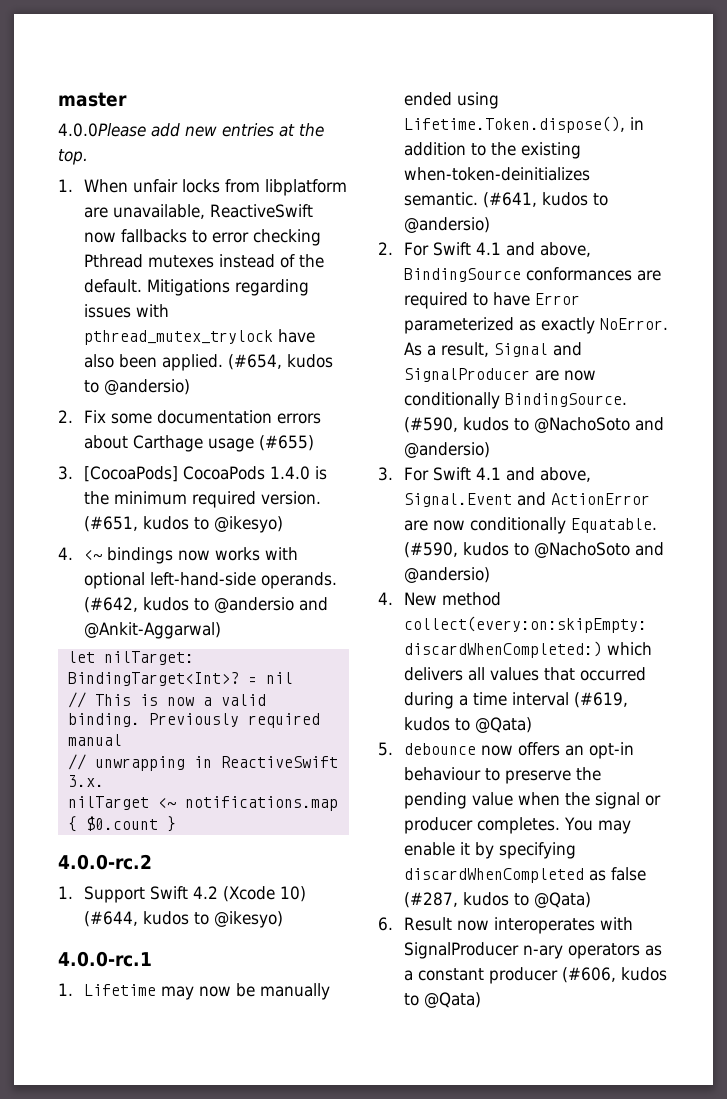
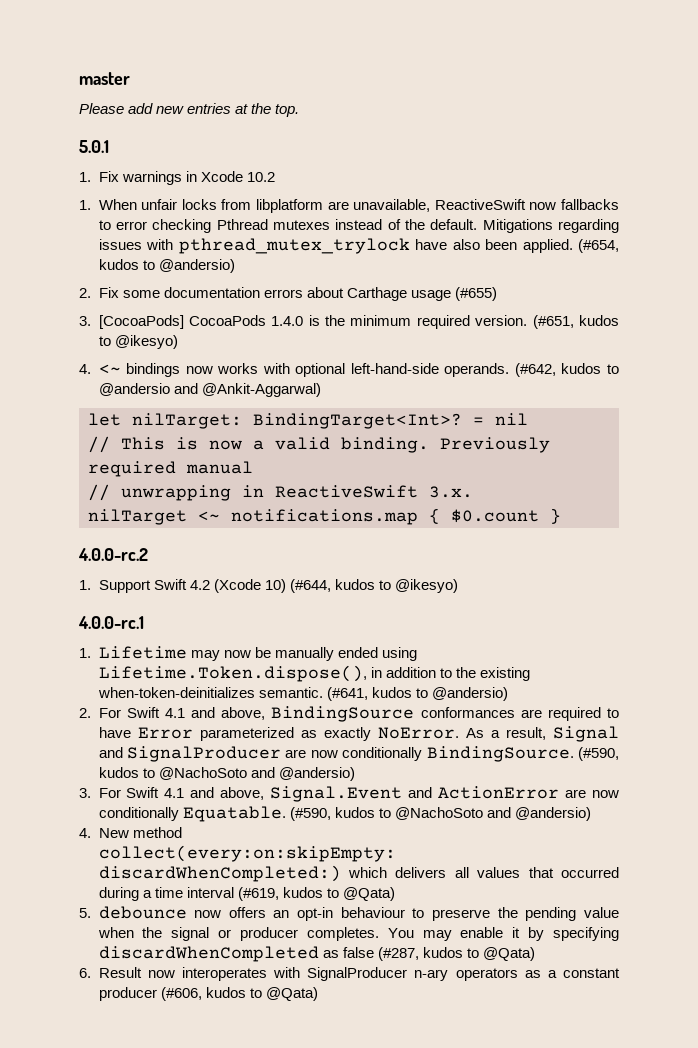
- 4.0.0Please add new entries at the top.
+ Please add new entries at the top.
+ 5.0.1
+ 1. Fix warnings in Xcode 10.2

